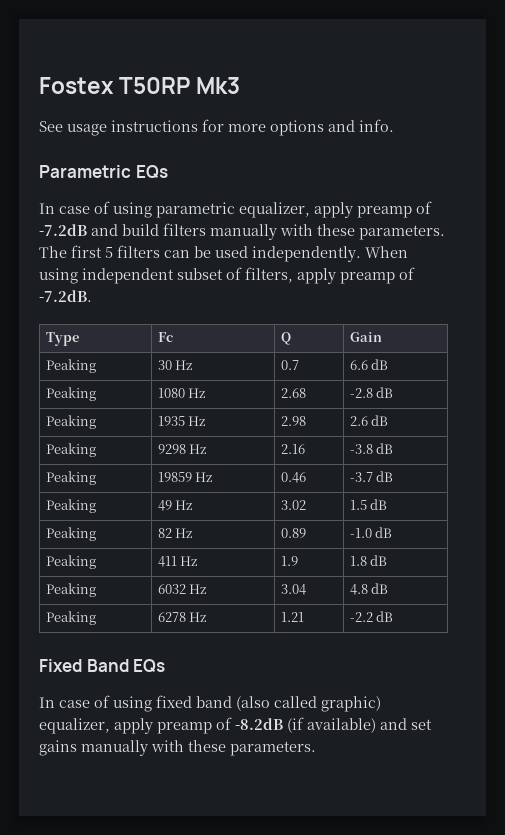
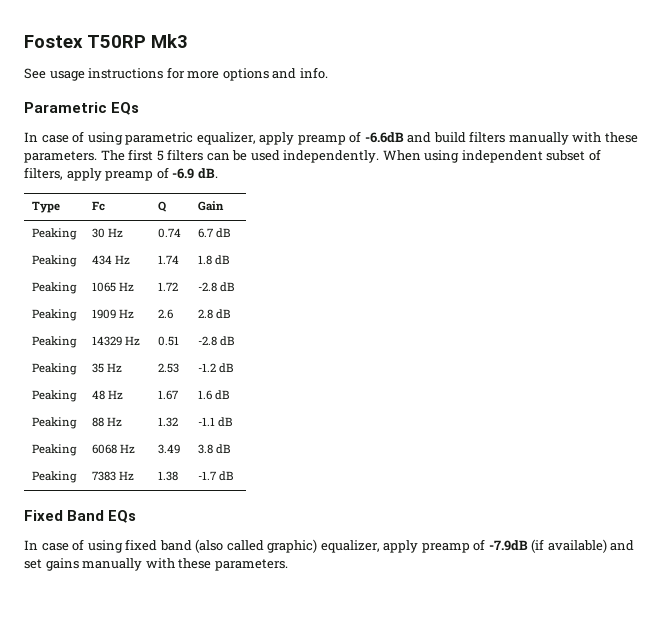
- In case of using parametric equalizer, apply preamp of -7.2dB and build filters manually with these parameters.
+ In case of using parametric equalizer, apply preamp of -6.6dB and build filters manually with these parameters.
- When using independent subset of filters, apply preamp of -7.2dB.
+ When using independent subset of filters, apply preamp of -6.9 dB.
- Peaking | 30 Hz | 0.7 | 6.6 dB
- Peaking | 1080 Hz | 2.68 | -2.8 dB
- Peaking | 1935 Hz | 2.98 | 2.6 dB
- Peaking | 9298 Hz | 2.16 | -3.8 dB
- Peaking | 19859 Hz | 0.46 | -3.7 dB
- Peaking | 49 Hz | 3.02 | 1.5 dB
- Peaking | 82 Hz | 0.89 | -1.0 dB
- Peaking | 411 Hz | 1.9 | 1.8 dB
- Peaking | 6032 Hz | 3.04 | 4.8 dB
- Peaking | 6278 Hz | 1.21 | -2.2 dB
+ Peaking | 30 Hz | 0.74 | 6.7 dB
+ Peaking | 434 Hz | 1.74 | 1.8 dB
+ Peaking | 1065 Hz | 1.72 | -2.8 dB
+ Peaking | 1909 Hz | 2.6 | 2.8 dB
+ Peaking | 14329 Hz | 0.51 | -2.8 dB
+ Peaking | 35 Hz | 2.53 | -1.2 dB
+ Peaking | 48 Hz | 1.67 | 1.6 dB
+ Peaking | 88 Hz | 1.32 | -1.1 dB
+ Peaking | 6068 Hz | 3.49 | 3.8 dB
+ Peaking | 7383 Hz | 1.38 | -1.7 dB
- In case of using fixed band (also called graphic) equalizer, apply preamp of -8.2dB (if available) and set gains manually with these parameters.
+ In case of using fixed band (also called graphic) equalizer, apply preamp of -7.9dB (if available) and set gains manually with these parameters.

